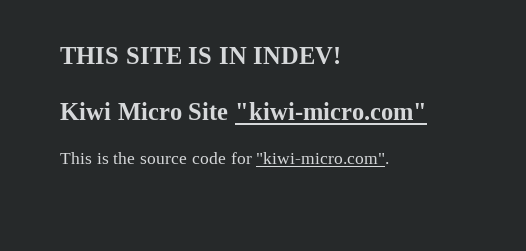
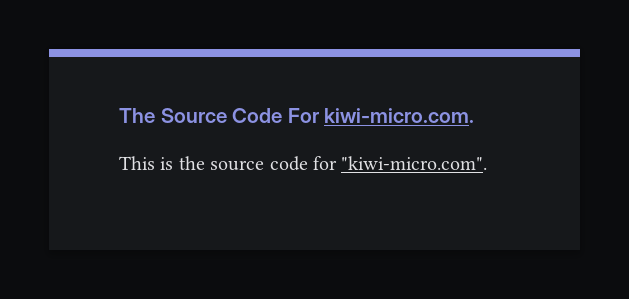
- THIS SITE IS IN INDEV!
- Kiwi Micro Site "kiwi-micro.com"
+ The Source Code For kiwi-micro.com.

